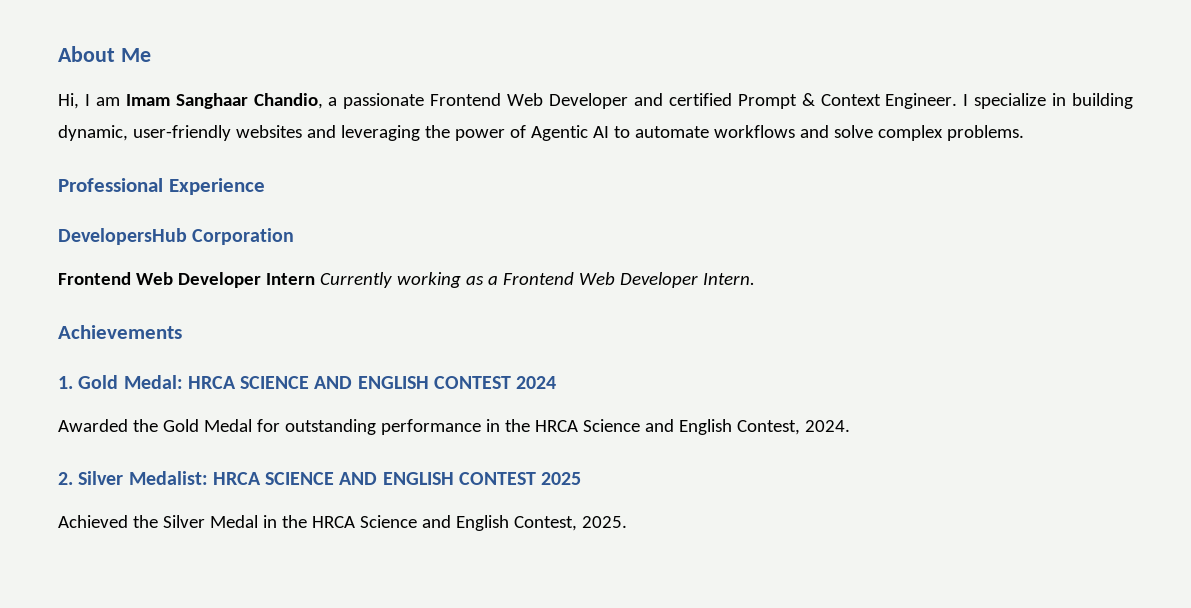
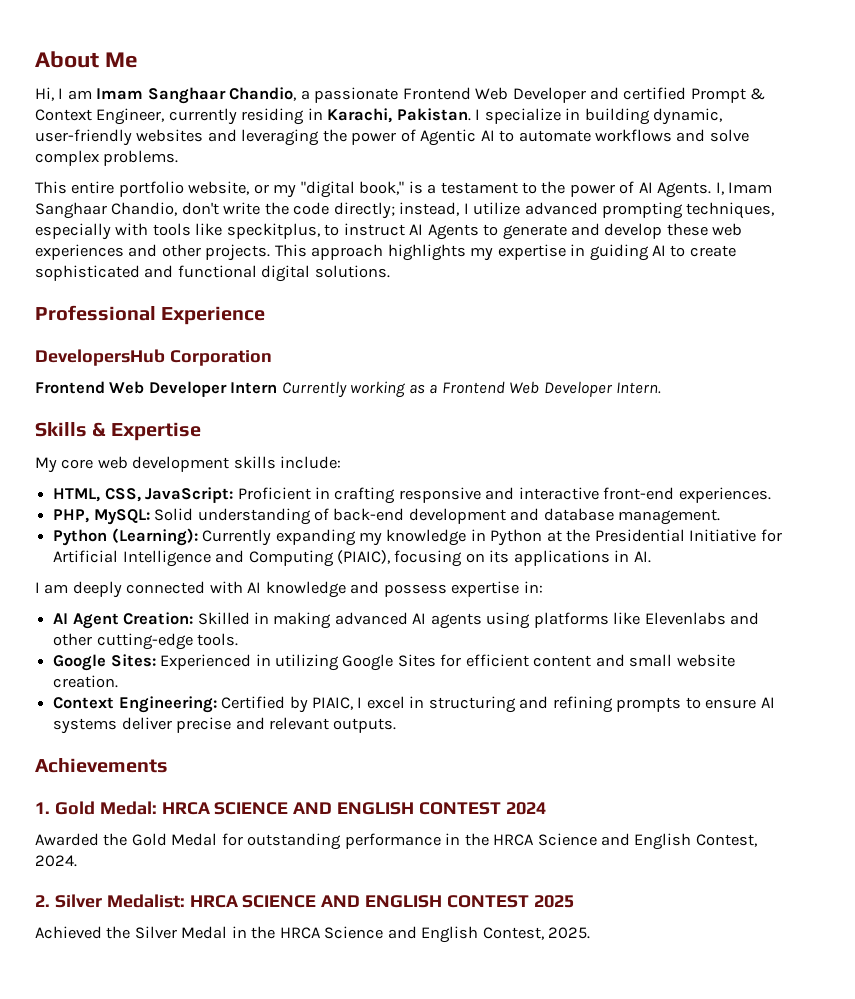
- Hi, I am Imam Sanghaar Chandio, a passionate Frontend Web Developer and certified Prompt & Context Engineer.
+ Hi, I am Imam Sanghaar Chandio, a passionate Frontend Web Developer and certified Prompt & Context Engineer, currently residing in Karachi, Pakistan.
+ This entire portfolio website, or my "digital book," is a testament to the power of AI Agents. I, Imam Sanghaar Chandio, don't write the code directly; instead, I utilize advanced prompting techniques, especially with tools like speckitplus, to instruct AI Agents to generate and develop these web experiences and other projects. This approach highlights my expertise in guiding AI to create sophisticated and functional digital solutions.
+ Skills & Expertise
+ My core web development skills include:
+ HTML, CSS, JavaScript: Proficient in crafting responsive and interactive front-end experiences.
+ PHP, MySQL: Solid understanding of back-end development and database management.
+ Python (Learning): Currently expanding my knowledge in Python at the Presidential Initiative for Artificial Intelligence and Computing (PIAIC), focusing on its applications in AI.
+ I am deeply connected with AI knowledge and possess expertise in:
+ AI Agent Creation: Skilled in making advanced AI agents using platforms like Elevenlabs and other cutting-edge tools.
+ Google Sites: Experienced in utilizing Google Sites for efficient content and small website creation.
+ Context Engineering: Certified by PIAIC, I excel in structuring and refining prompts to ensure AI systems deliver precise and relevant outputs.

